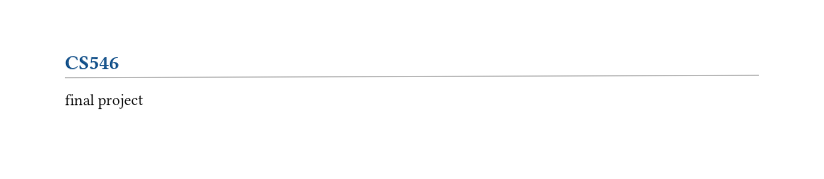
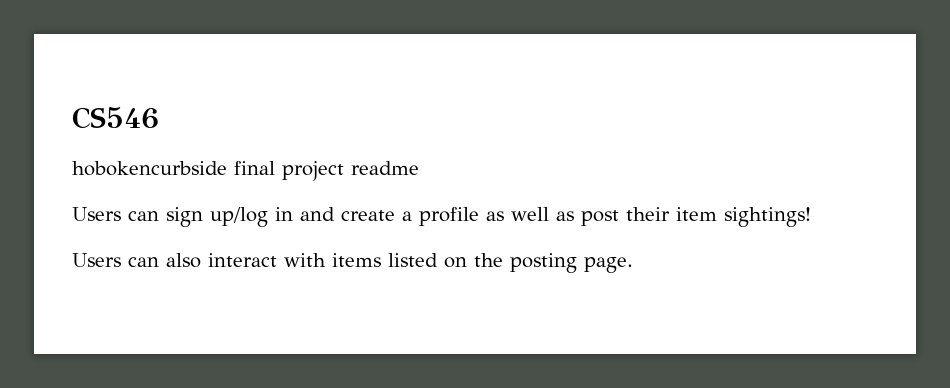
- final project
+ hobokencurbside final project readme
+ Users can sign up/log in and create a profile as well as post their item sightings!
+ Users can also interact with items listed on the posting page.

